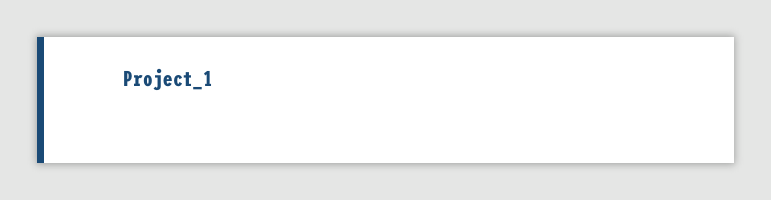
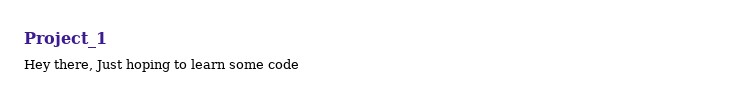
+ Hey there, Just hoping to learn some code

